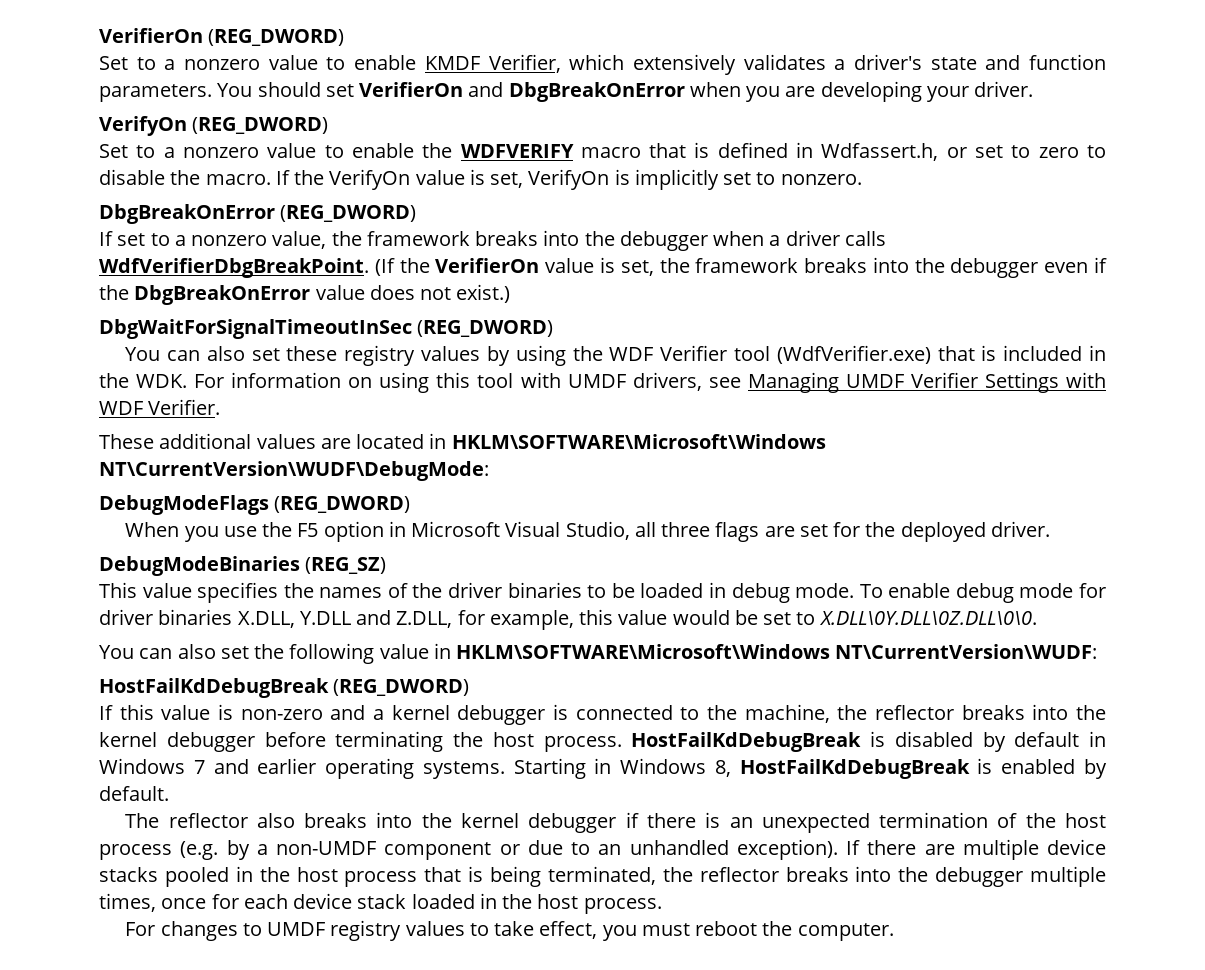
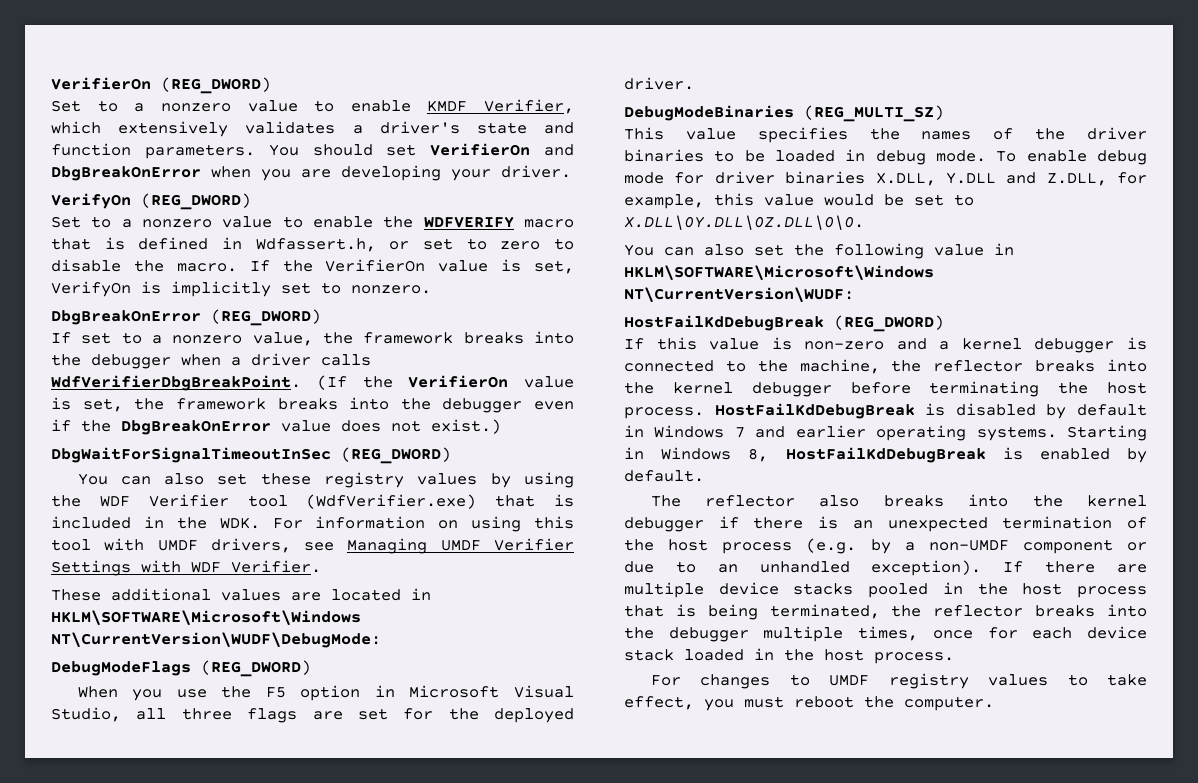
- If the VerifyOn value is set, VerifyOn is implicitly set to nonzero.
+ If the VerifierOn value is set, VerifyOn is implicitly set to nonzero.
- DebugModeBinaries (REG_SZ)
+ DebugModeBinaries (REG_MULTI_SZ)

